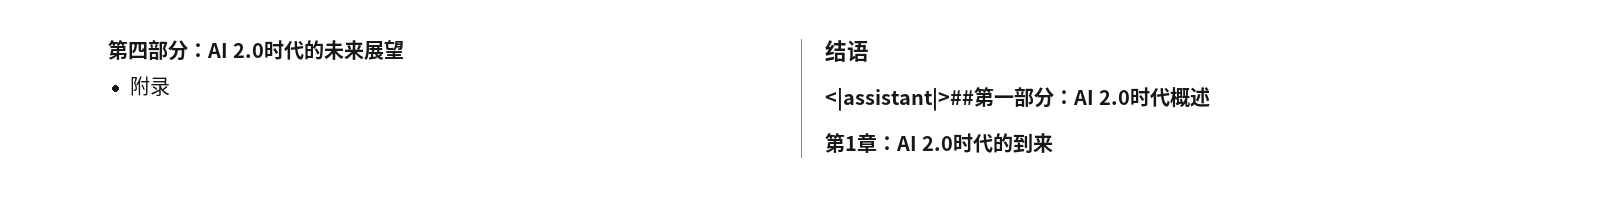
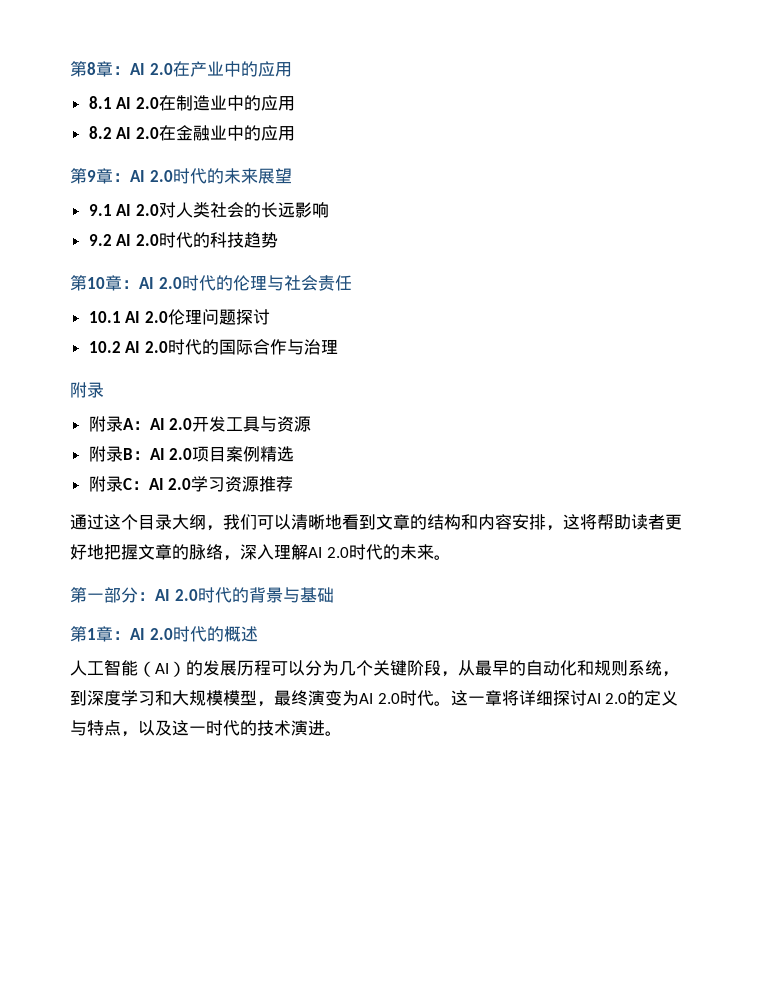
- 第四部分：AI 2.0时代的未来展望
+ 第8章：AI 2.0在产业中的应用
+ 8.1 AI 2.0在制造业中的应用
+ 8.2 AI 2.0在金融业中的应用
+ 第9章：AI 2.0时代的未来展望
+ 9.1 AI 2.0对人类社会的长远影响
+ 9.2 AI 2.0时代的科技趋势
+ 第10章：AI 2.0时代的伦理与社会责任
+ 10.1 AI 2.0伦理问题探讨
+ 10.2 AI 2.0时代的国际合作与治理
  附录
- 结语
- <|assistant|>##第一部分：AI 2.0时代概述
+ 附录A：AI 2.0开发工具与资源
+ 附录B：AI 2.0项目案例精选
+ 附录C：AI 2.0学习资源推荐
+ 通过这个目录大纲，我们可以清晰地看到文章的结构和内容安排，这将帮助读者更好地把握文章的脉络，深入理解AI 2.0时代的未来。
+ 第一部分：AI 2.0时代的背景与基础
- 第1章：AI 2.0时代的到来
+ 第1章：AI 2.0时代的概述
+ 人工智能（AI）的发展历程可以分为几个关键阶段，从最早的自动化和规则系统，到深度学习和大规模模型，最终演变为AI 2.0时代。这一章将详细探讨AI 2.0的定义与特点，以及这一时代的技术演进。

